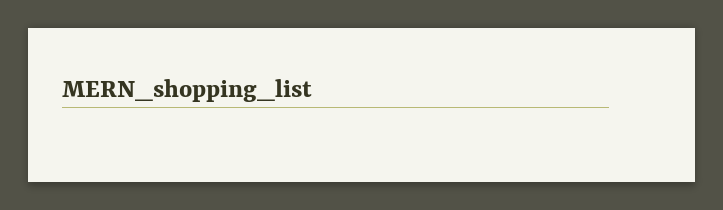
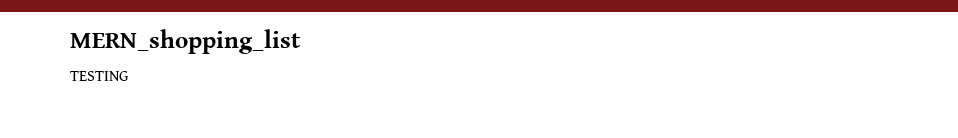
+ TESTING

